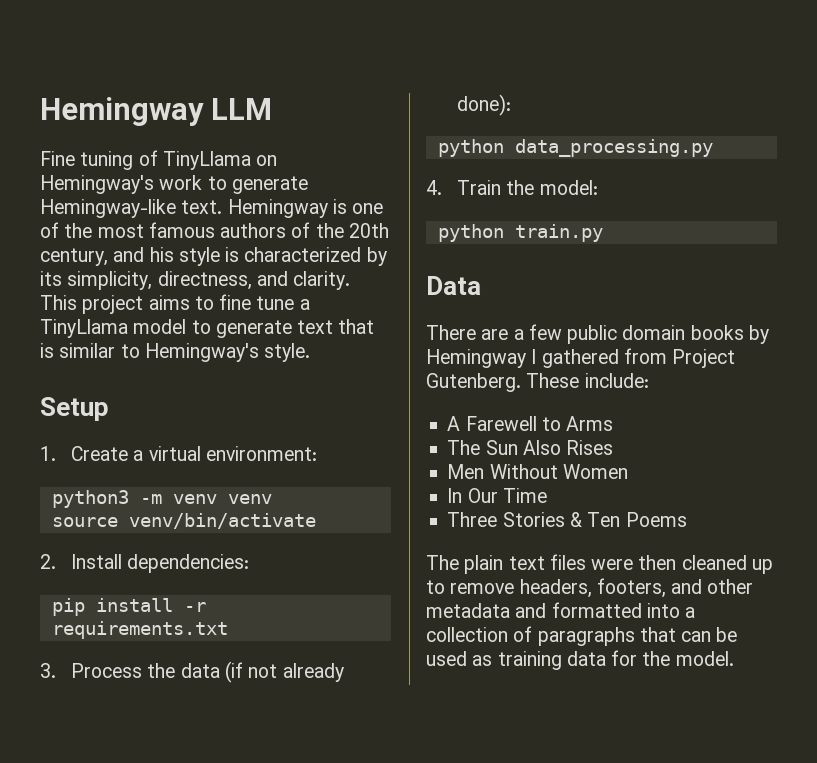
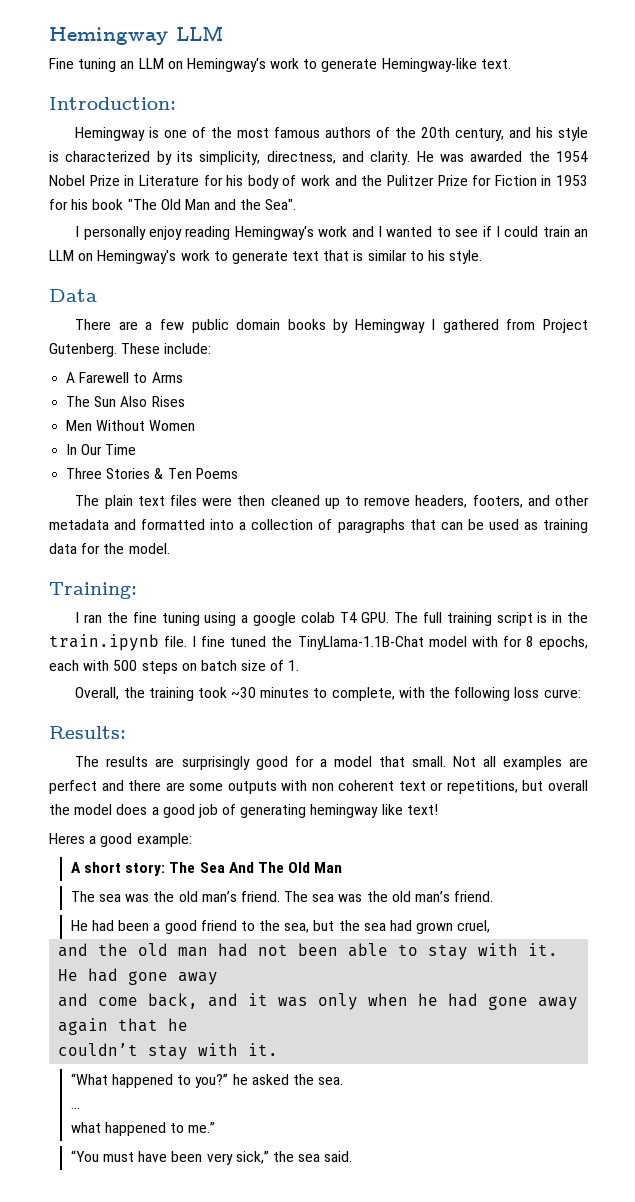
- Fine tuning of TinyLlama on Hemingway's work to generate Hemingway-like text. Hemingway is one of the most famous authors of the 20th century, and his style is characterized by its simplicity, directness, and clarity.
+ Fine tuning an LLM on Hemingway's work to generate Hemingway-like text.
+ Introduction:
+ Hemingway is one of the most famous authors of the 20th century, and his style is characterized by its simplicity, directness, and clarity.
- This project aims to fine tune a TinyLlama model to generate text that is similar to Hemingway's style.
+ He was awarded the 1954 Nobel Prize in Literature for his body of work and the Pulitzer Prize for Fiction in 1953 for his book "The Old Man and the Sea".
+ I personally enjoy reading Hemingway's work and I wanted to see if I could train an LLM on Hemingway's work to generate text that is similar to his style.
- Setup
- 1. Create a virtual environment:
- python3 -m venv venv
- source venv/bin/activate
- 2. Install dependencies:
- pip install -r requirements.txt
- 3. Process the data (if not already done):
- python data_processing.py
- 4. Train the model:
- python train.py
+ Training:
+ I ran the fine tuning using a google colab T4 GPU. The full training script is in the train.ipynb file. I fine tuned the TinyLlama-1.1B-Chat model with for 8 epochs, each with 500 steps on batch size of 1.
+ Overall, the training took ~30 minutes to complete, with the following loss curve:
+ Results:
+ The results are surprisingly good for a model that small. Not all examples are perfect and there are some outputs with non coherent text or repetitions, but overall the model does a good job of generating hemingway like text!
+ Heres a good example:
+ A short story: The Sea And The Old Man
+ The sea was the old man’s friend. The sea was the old man’s friend.
+ He had been a good friend to the sea, but the sea had grown cruel,
+ and the old man had not been able to stay with it. He had gone away
+ and come back, and it was only when he had gone away again that he
+ couldn’t stay with it.
+ “What happened to you?” he asked the sea.
+ ...
+ what happened to me.”
+ “You must have been very sick,” the sea said.

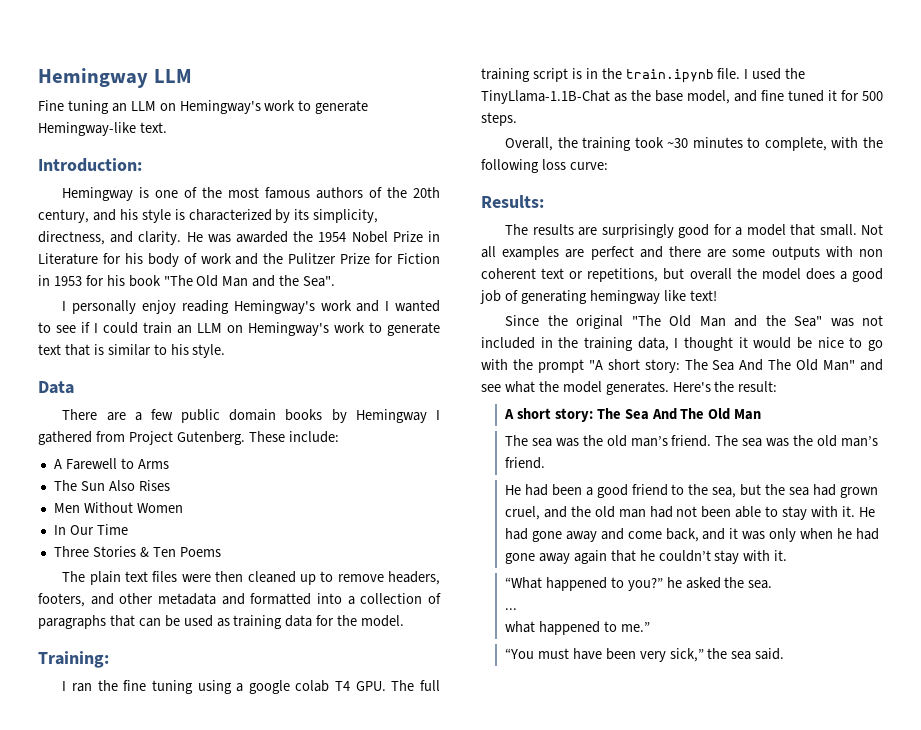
- I fine tuned the TinyLlama-1.1B-Chat model with for 8 epochs, each with 500 steps on batch size of 1.
+ I used the TinyLlama-1.1B-Chat as the base model, and fine tuned it for 500 steps.
- Heres a good example:
+ Since the original "The Old Man and the Sea" was not included in the training data, I thought it would be nice to go with the prompt "A short story: The Sea And The Old Man" and see what the model generates. Here's the result:
- He had been a good friend to the sea, but the sea had grown cruel,
- and the old man had not been able to stay with it.
+ He had been a good friend to the sea, but the sea had grown cruel, and the old man had not been able to stay with it.
- He had gone away
- and come back, and it was only when he had gone away again that he
- couldn’t stay with it.
+ He had gone away and come back, and it was only when he had gone away again that he couldn’t stay with it.

